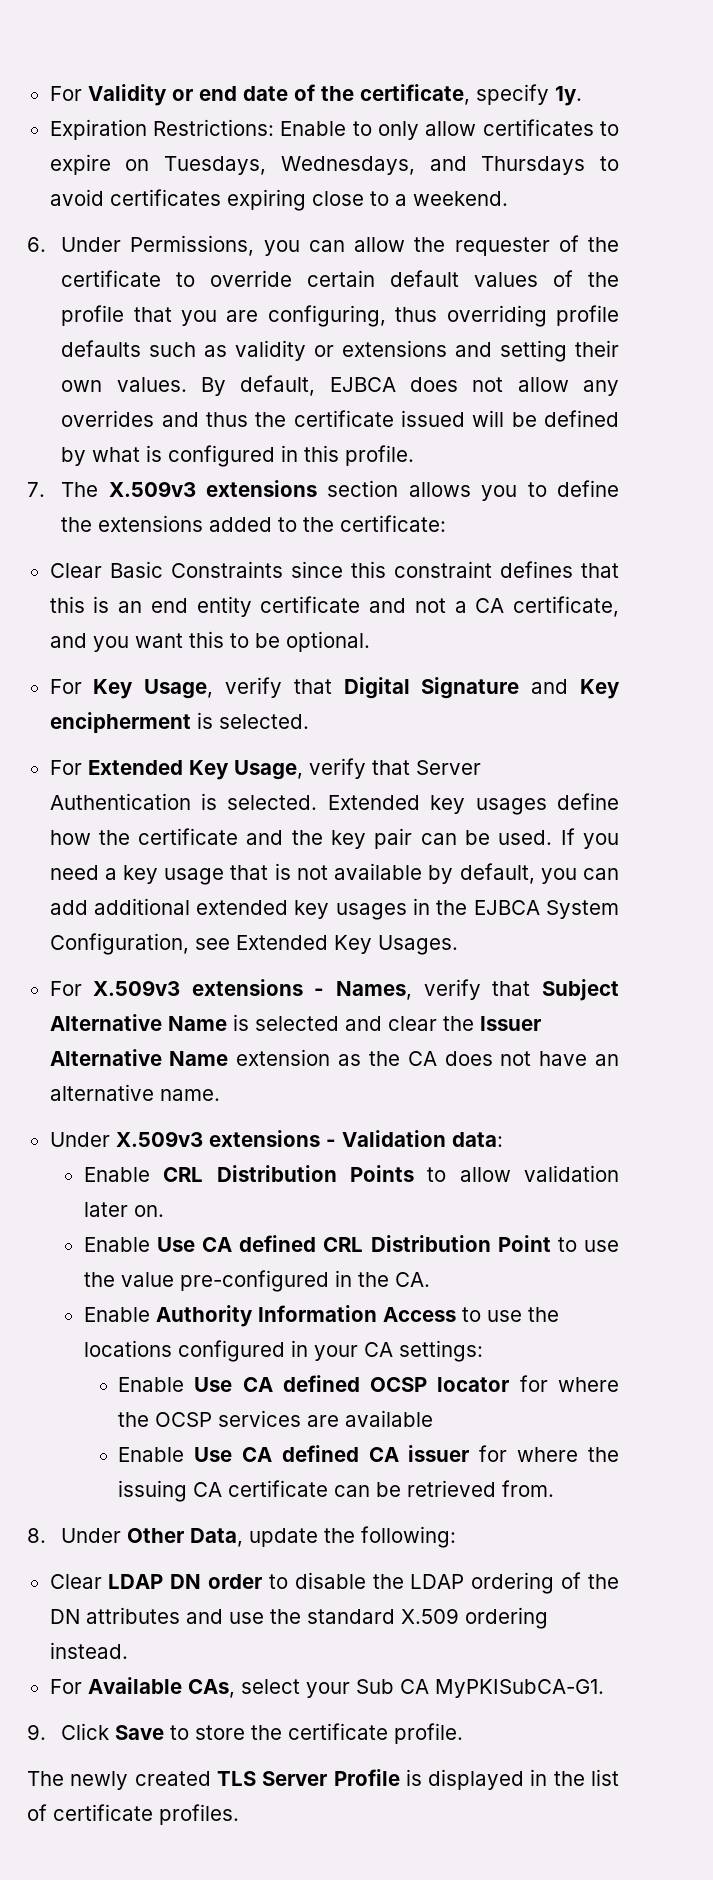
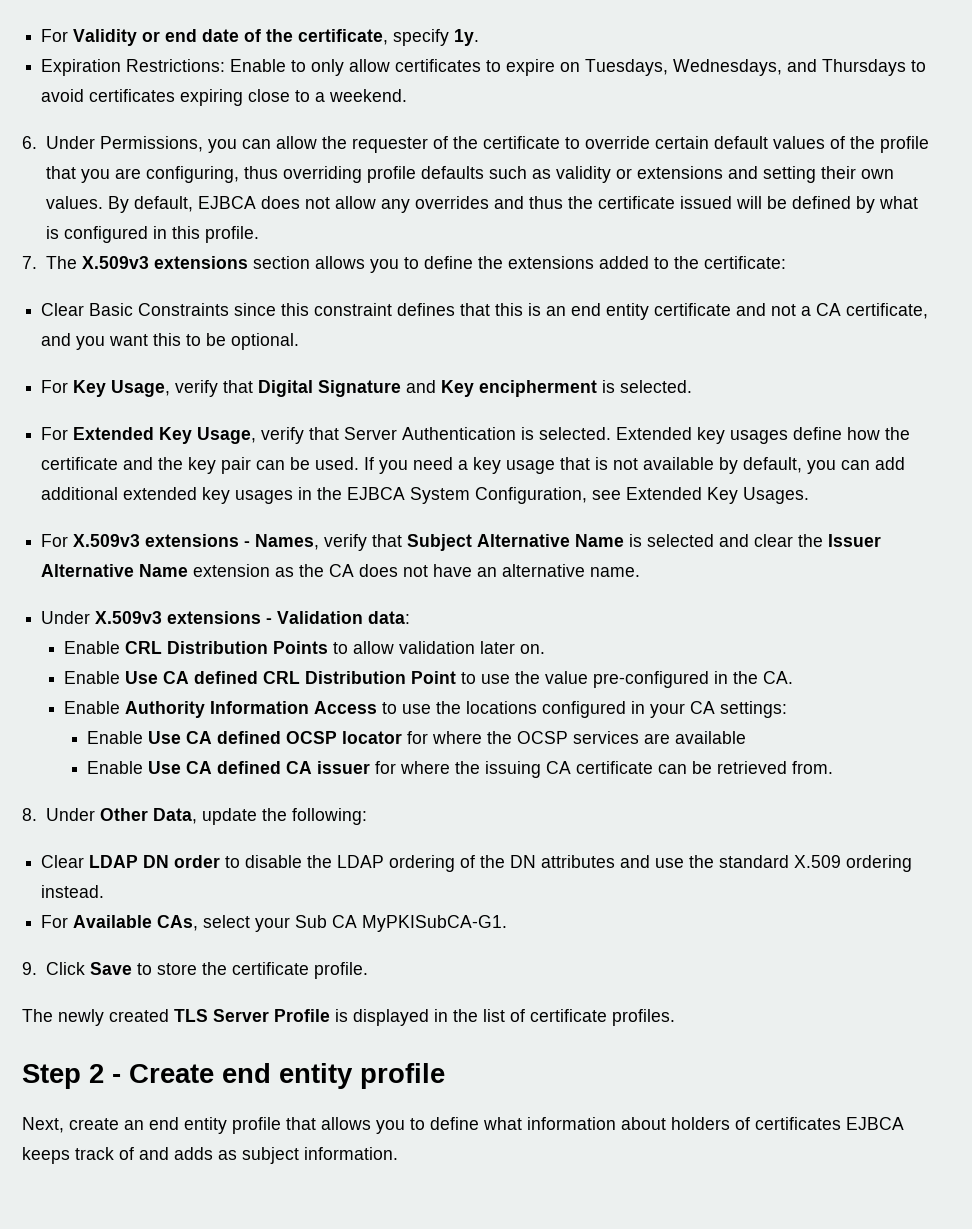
+ Step 2 - Create end entity profile
+ Next, create an end entity profile that allows you to define what information about holders of certificates EJBCA keeps track of and adds as subject information.

